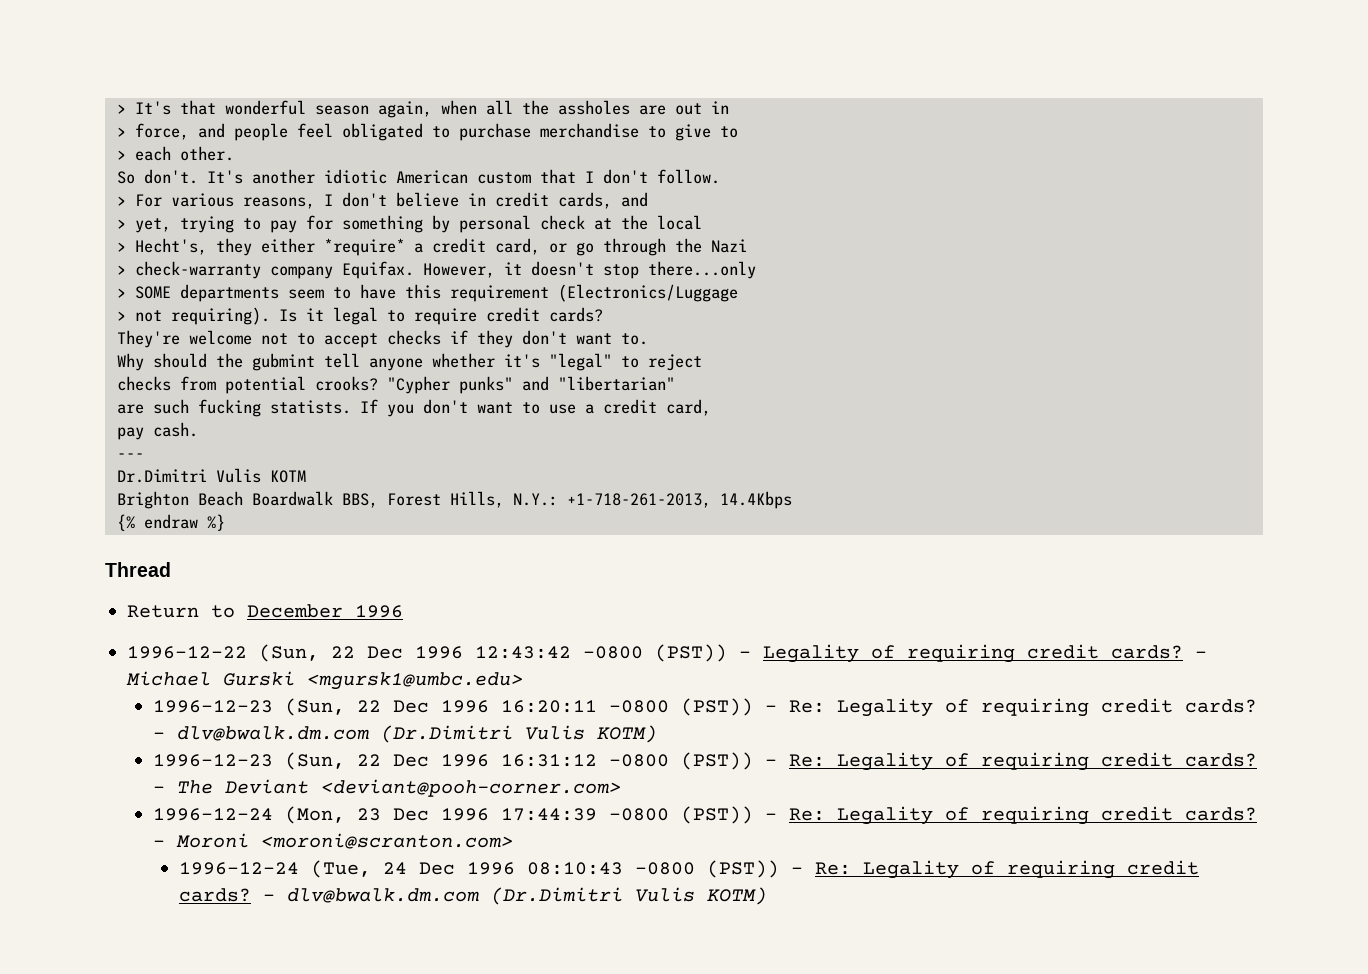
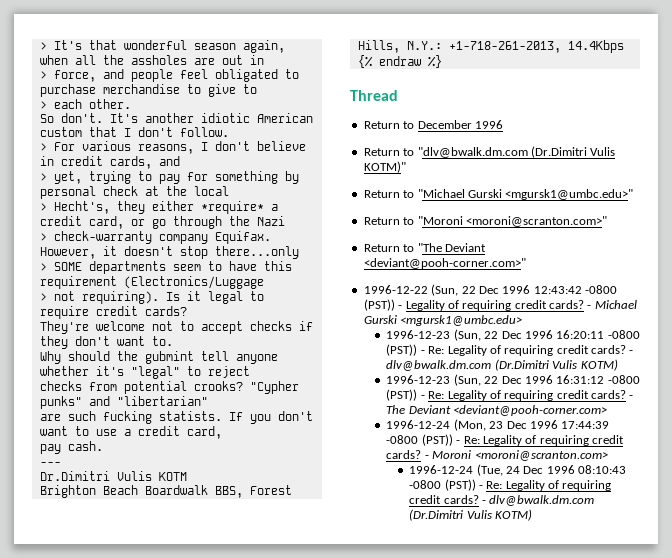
+ Return to "dlv@bwalk.dm.com (Dr.Dimitri Vulis KOTM)"
+ Return to "Michael Gurski <mgursk1@umbc.edu>"
+ Return to "Moroni <moroni@scranton.com>"
+ Return to "The Deviant <deviant@pooh-corner.com>"

